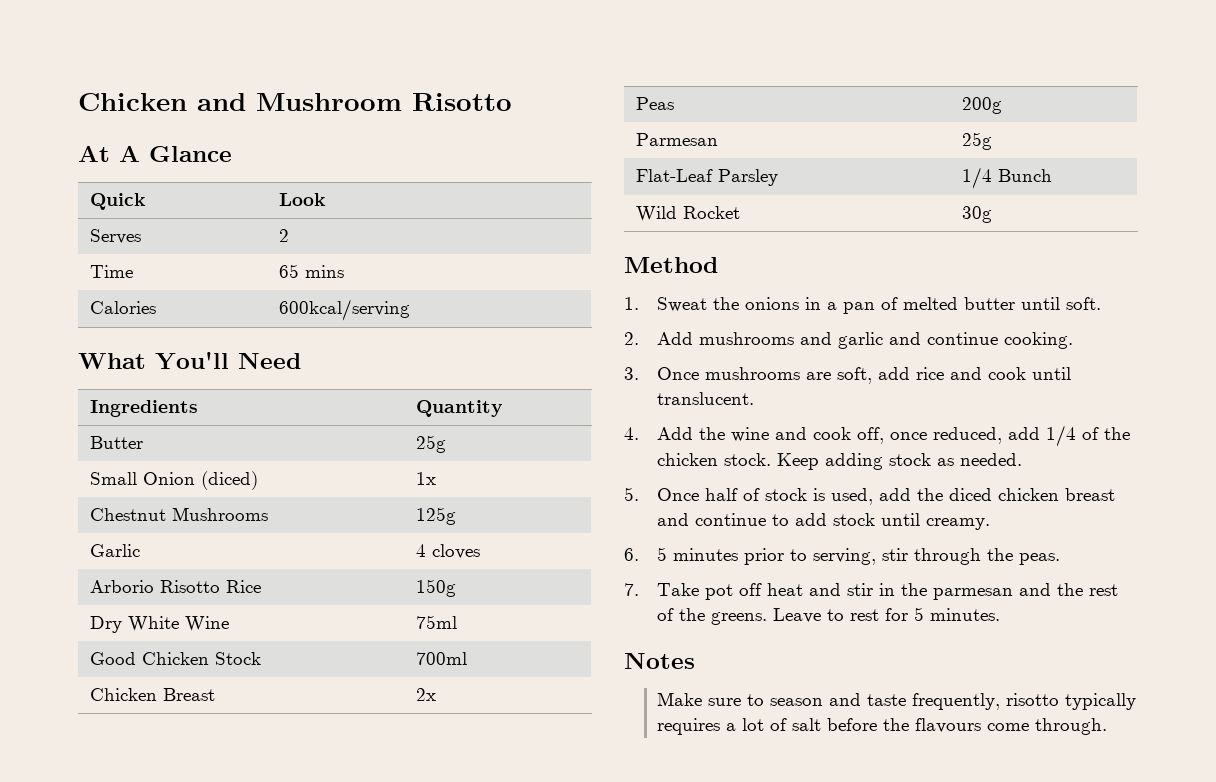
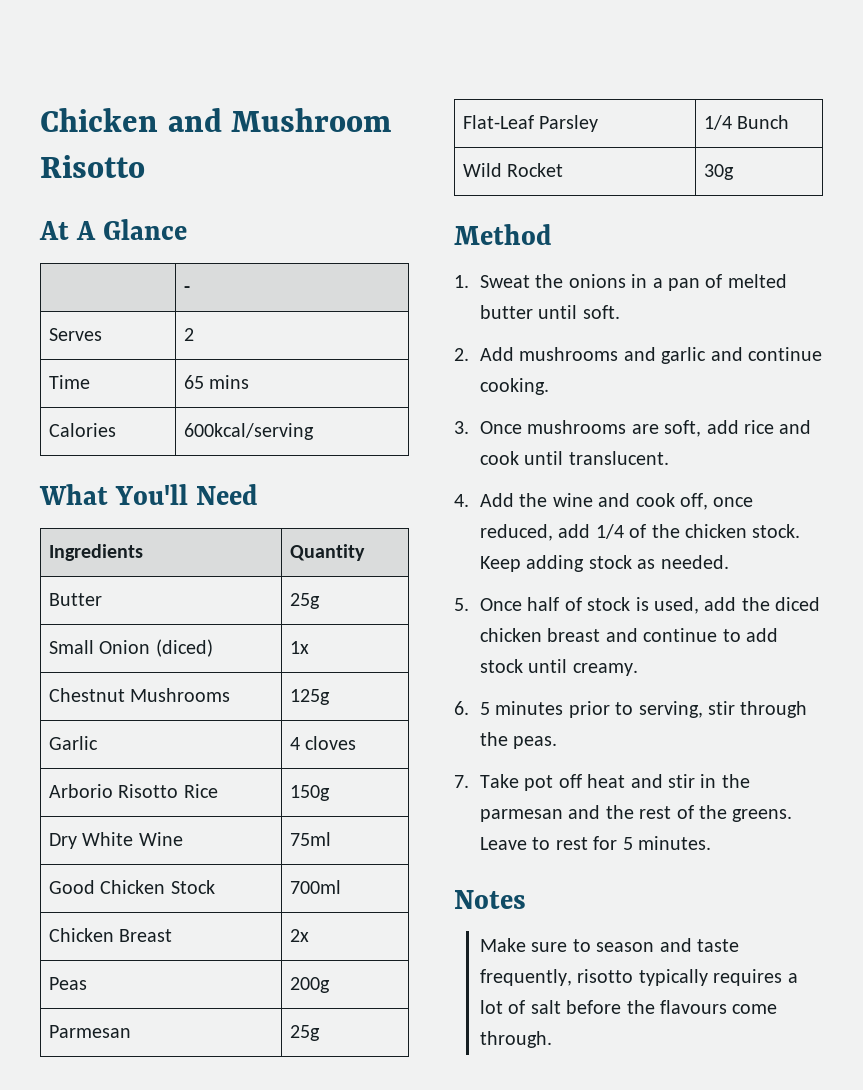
- Quick | Look
+ | -

